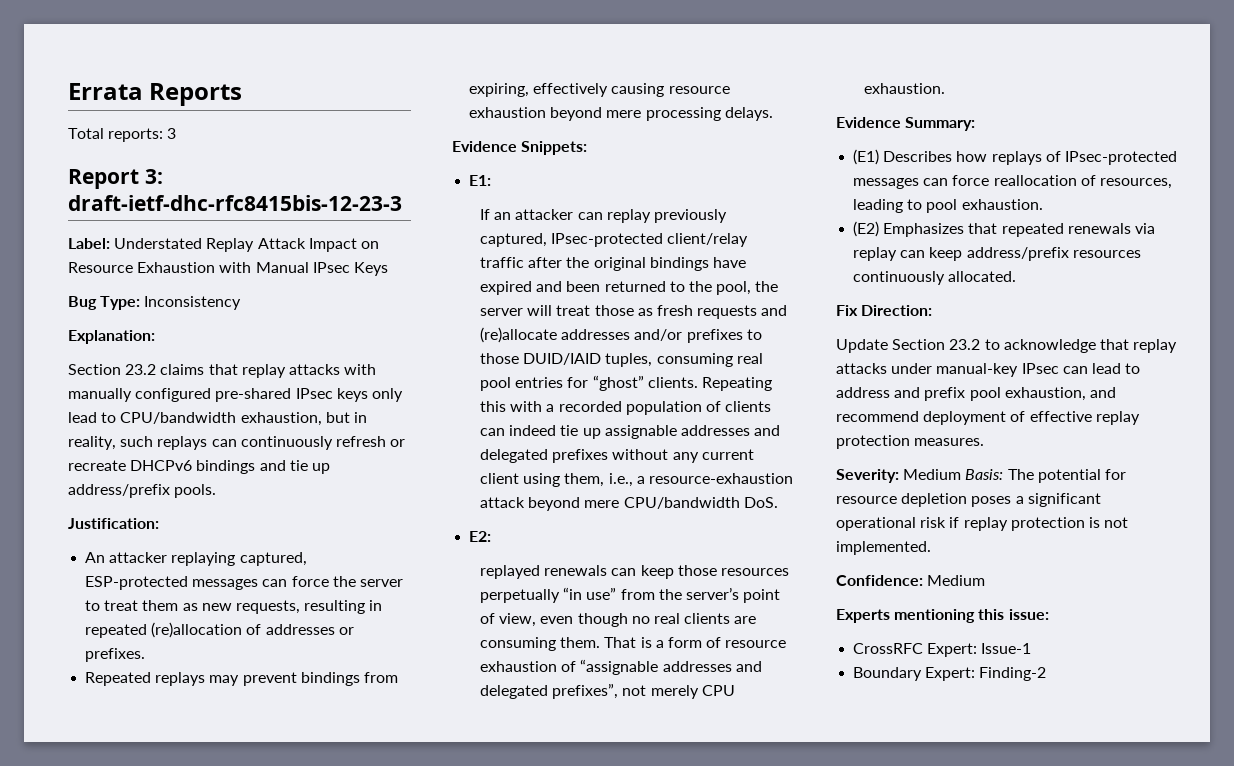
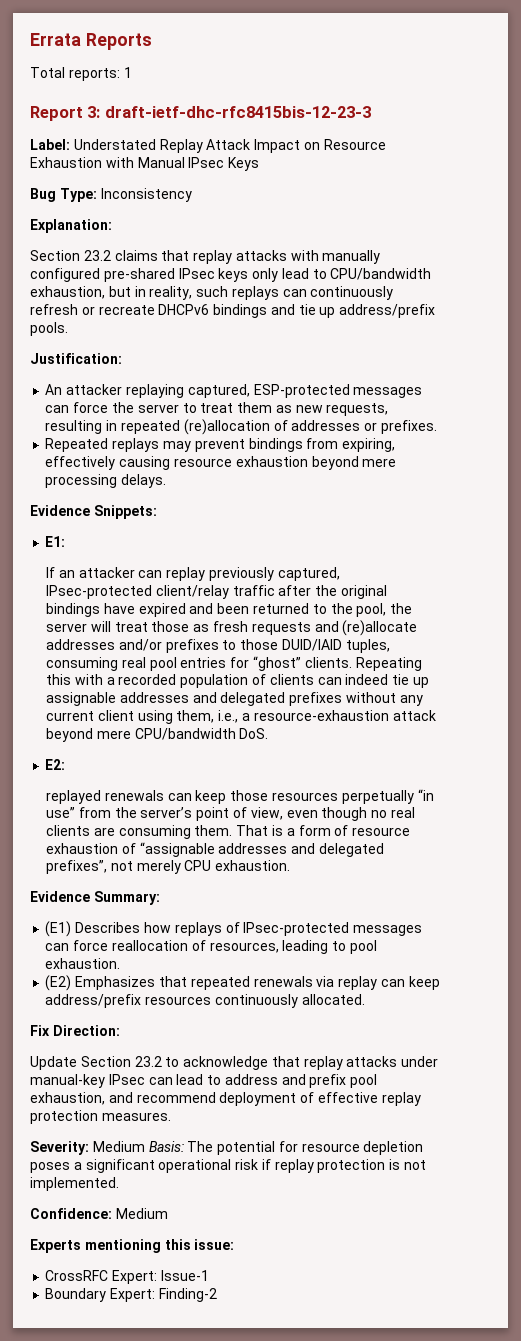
- Total reports: 3
+ Total reports: 1

